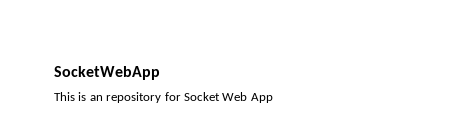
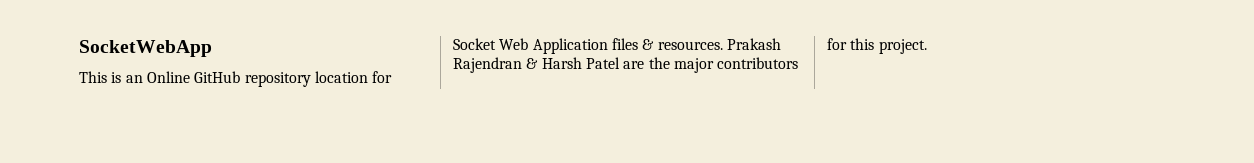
- This is an repository for Socket Web App
+ This is an Online GitHub repository location for Socket Web Application files & resources. Prakash Rajendran & Harsh Patel are the major contributors for this project.

